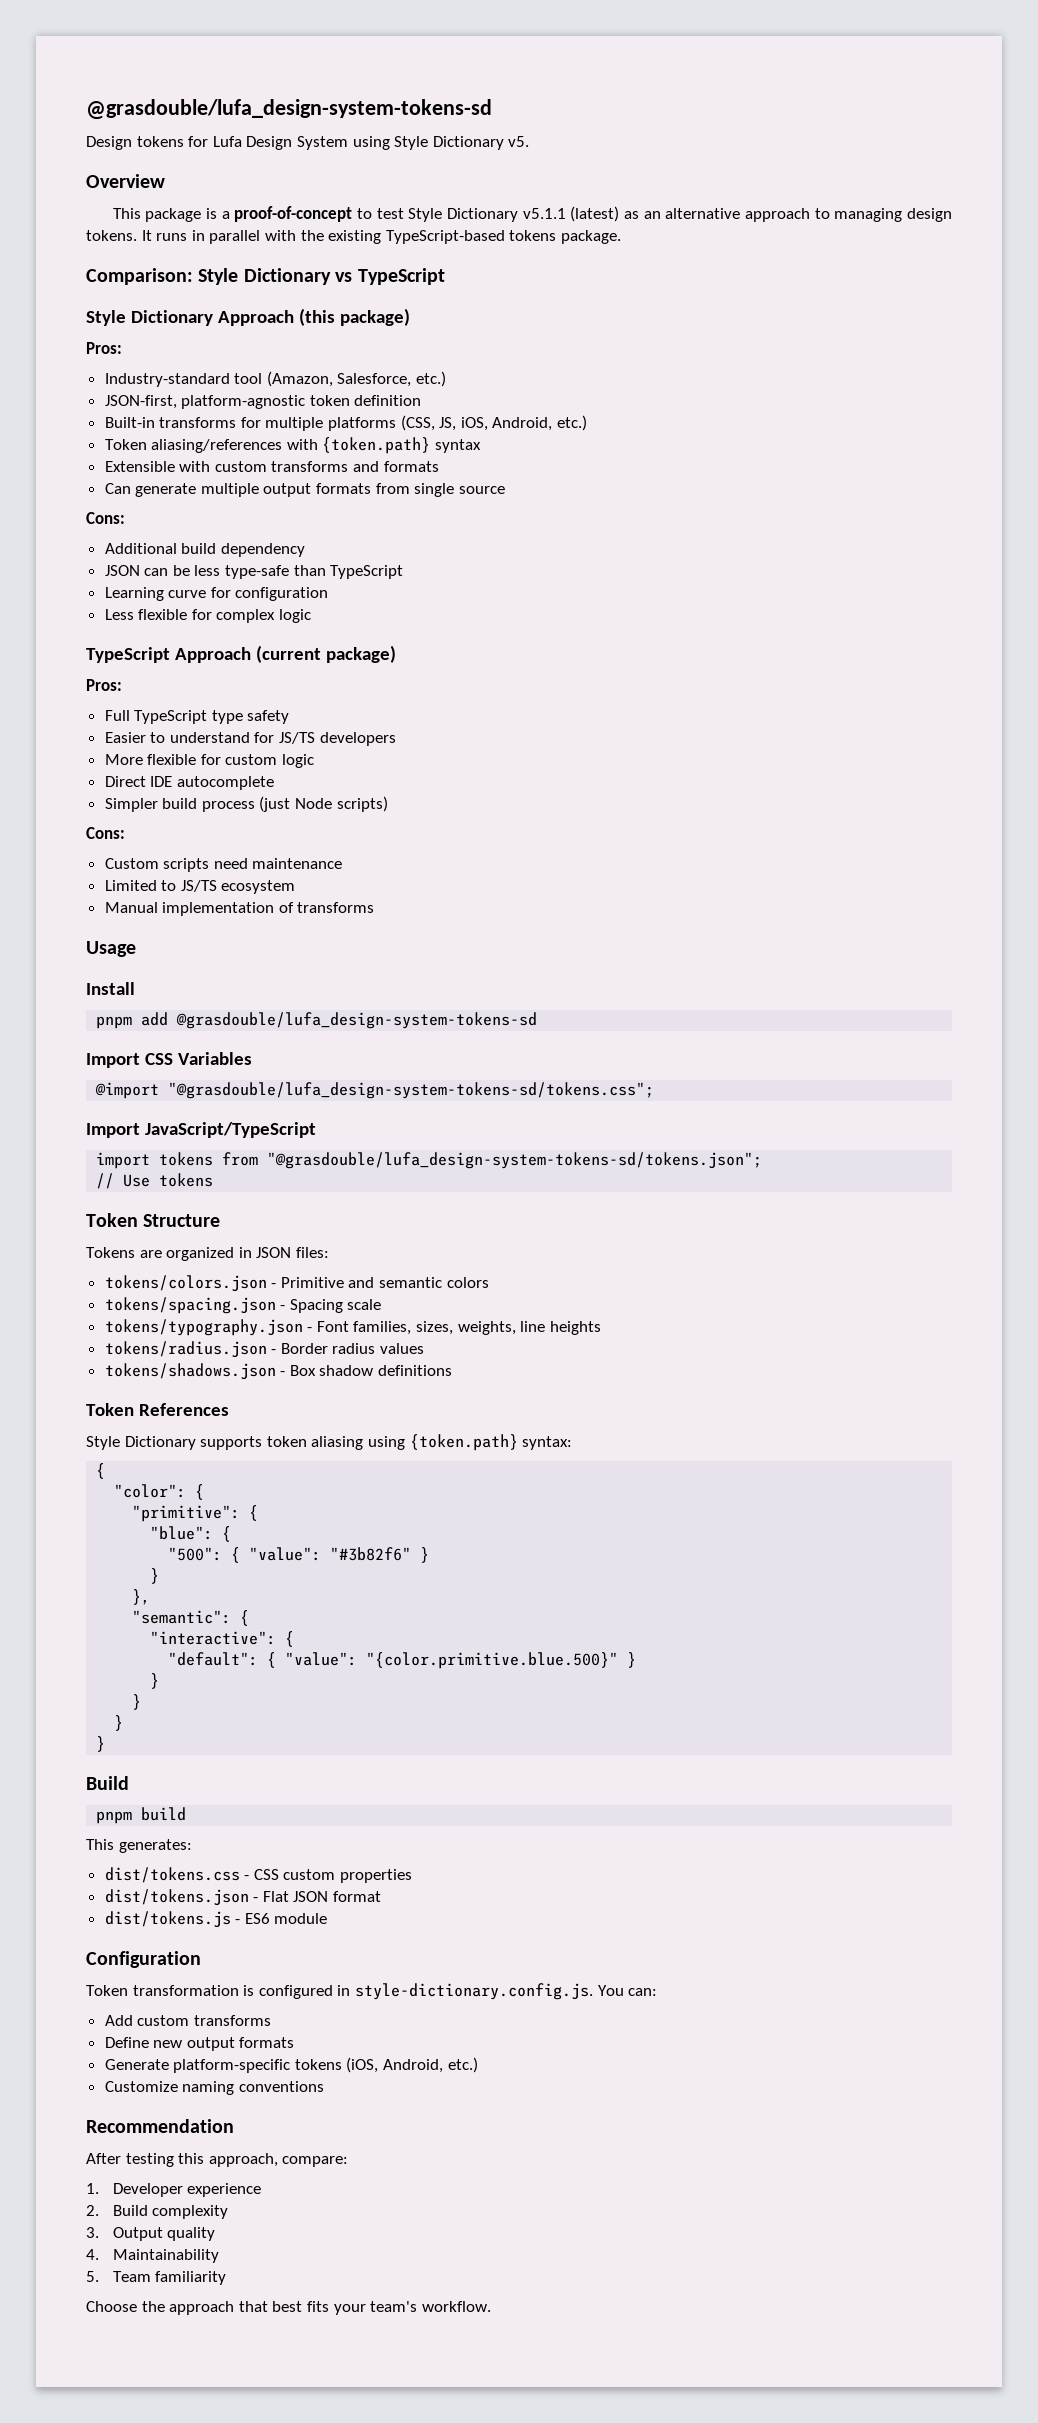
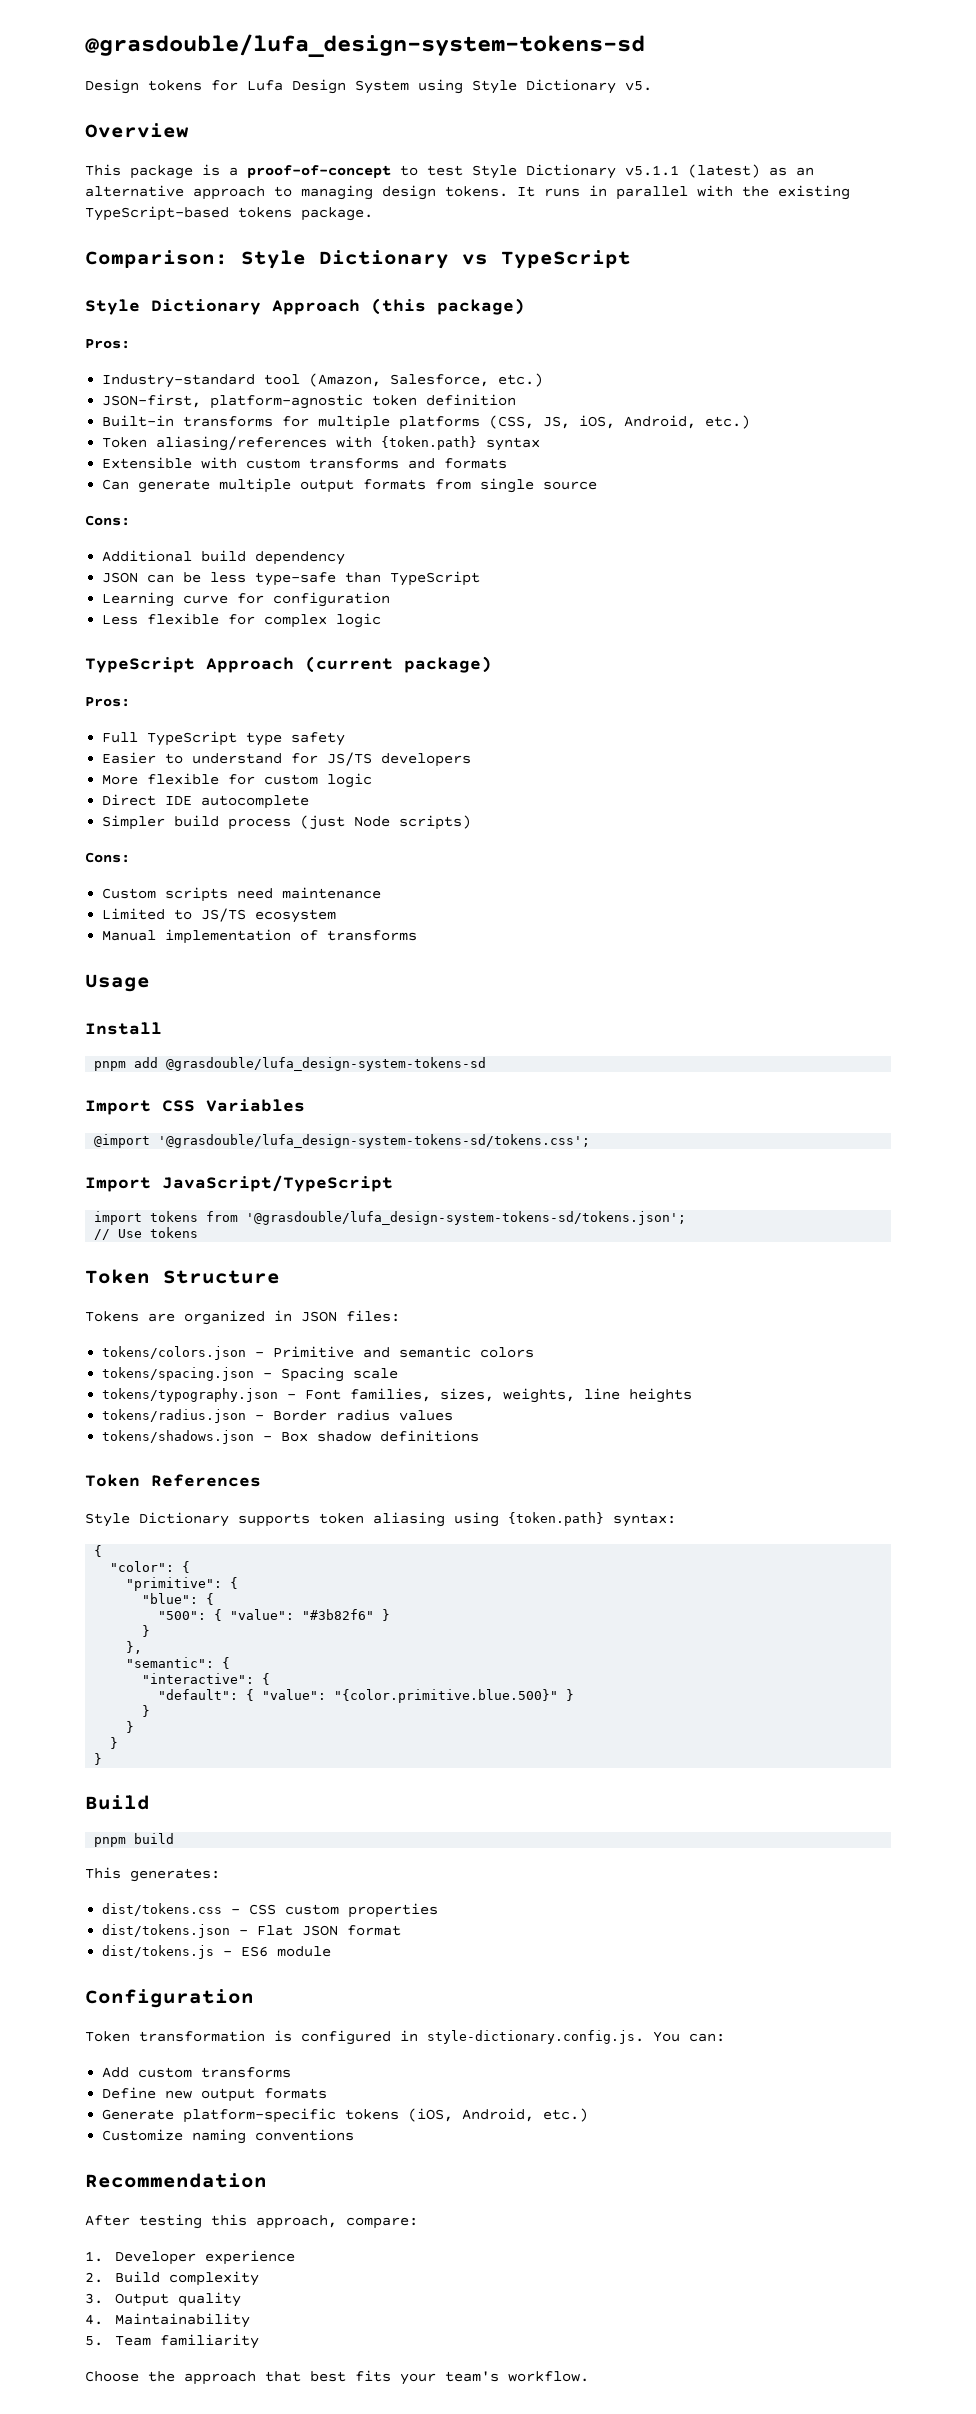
- @import "@grasdouble/lufa_design-system-tokens-sd/tokens.css";
+ @import '@grasdouble/lufa_design-system-tokens-sd/tokens.css';
- import tokens from "@grasdouble/lufa_design-system-tokens-sd/tokens.json";
+ import tokens from '@grasdouble/lufa_design-system-tokens-sd/tokens.json';

